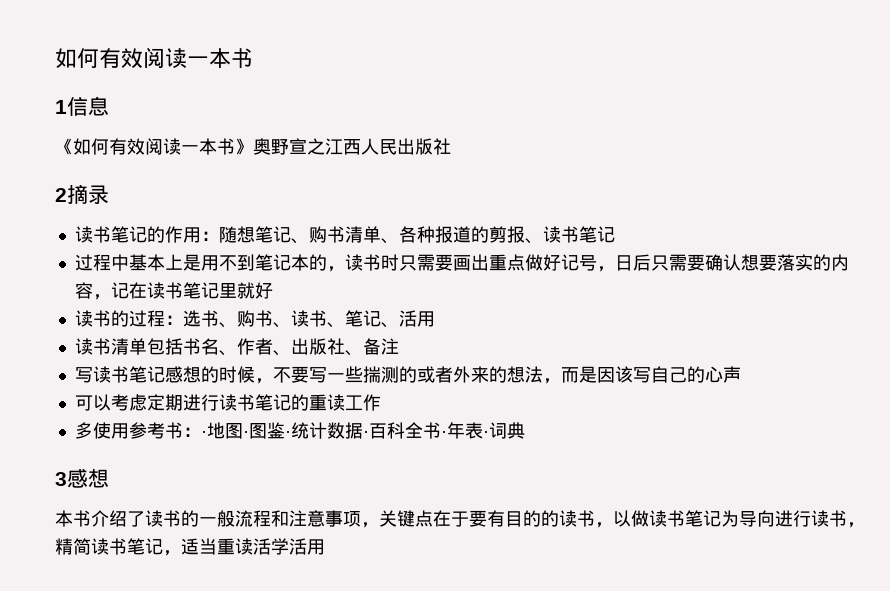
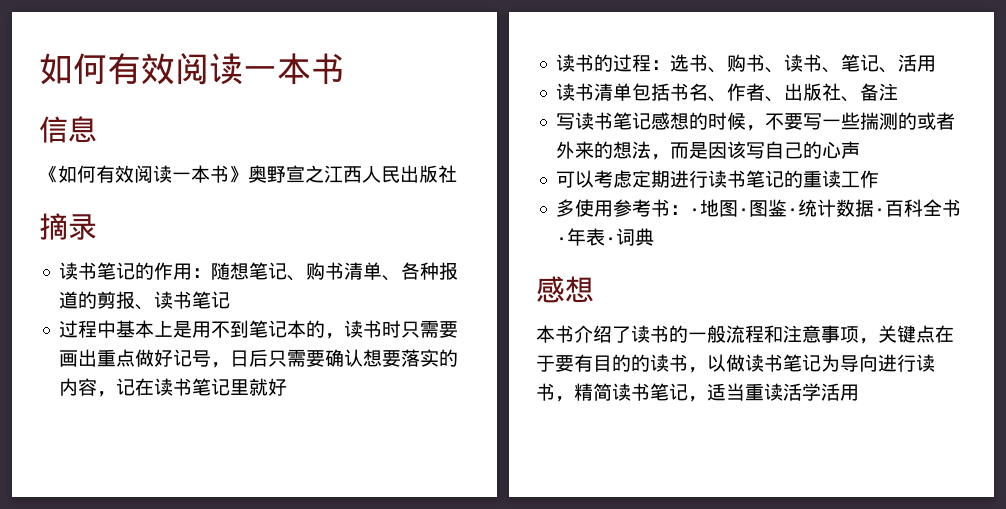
- 1信息
+ 信息
- 2摘录
+ 摘录
  多使用参考书：·地图·图鉴·统计数据·百科全书·年表·词典
- 3感想
+ 感想

